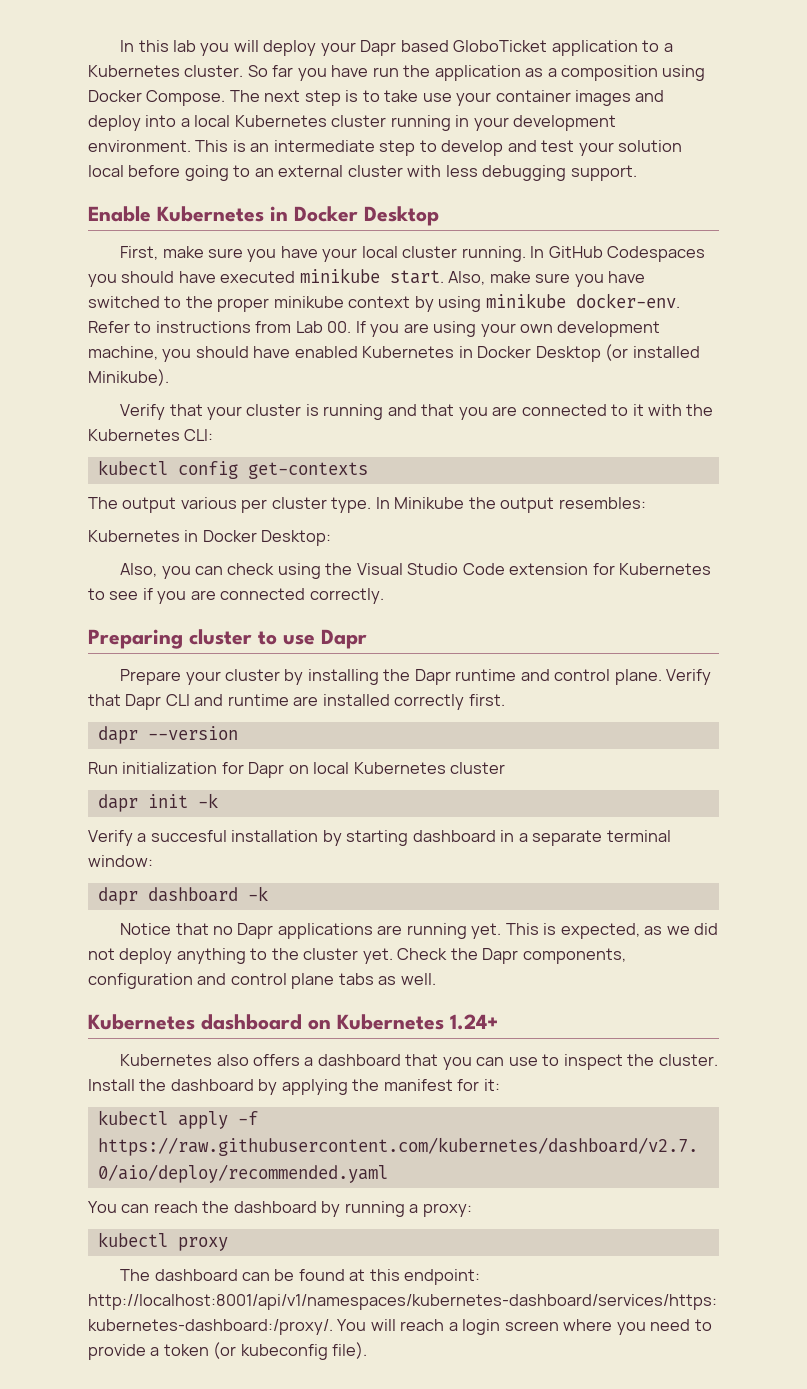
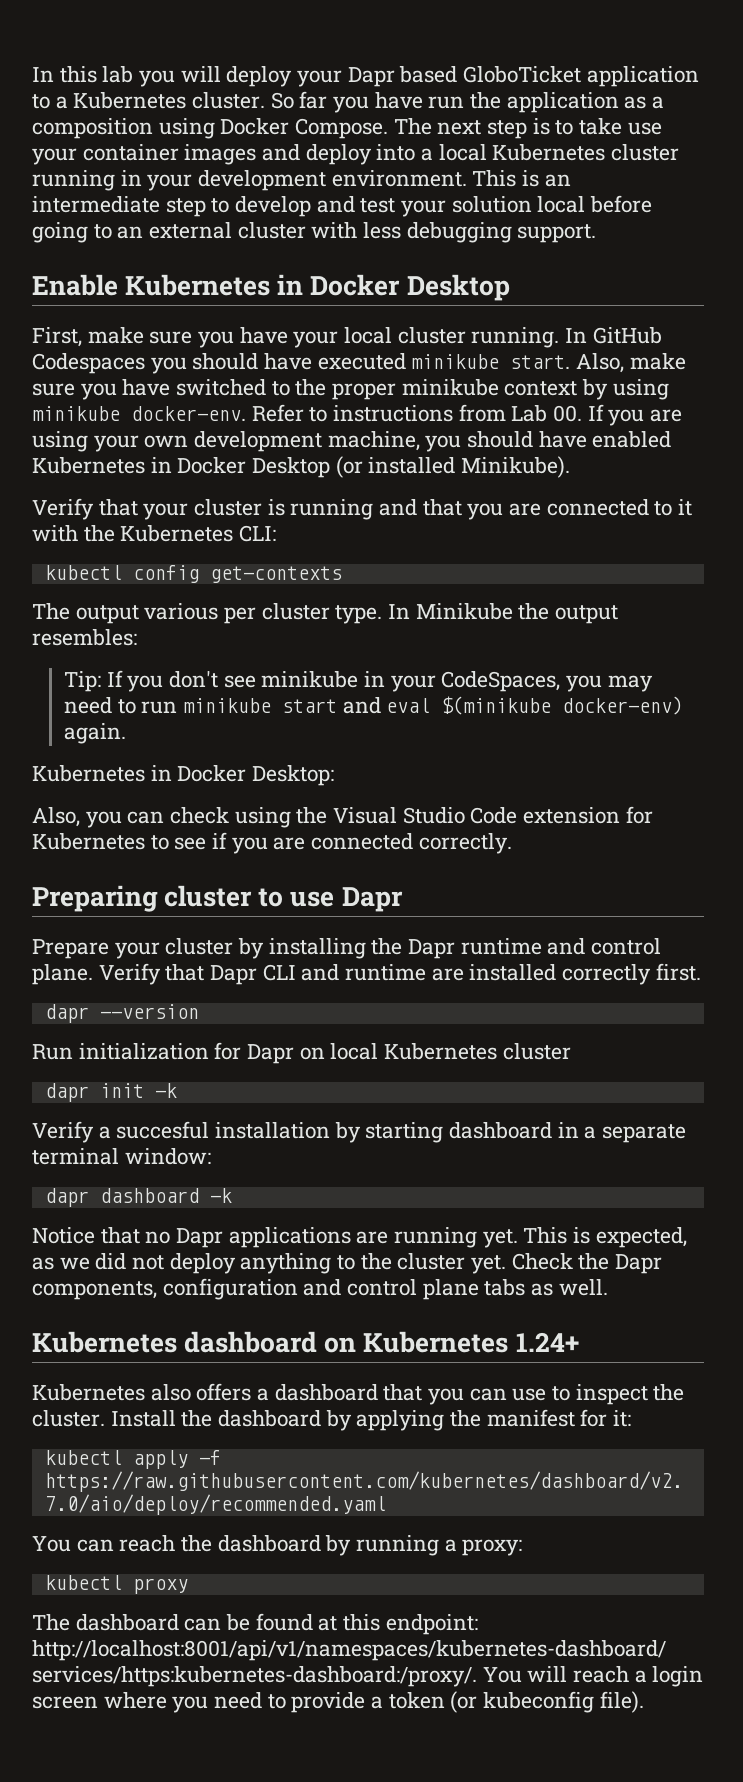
+ Tip: If you don't see minikube in your CodeSpaces, you may need to run minikube start and eval $(minikube docker-env) again.

